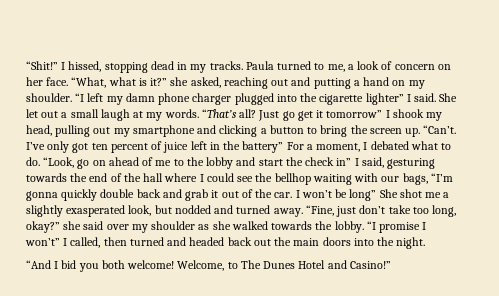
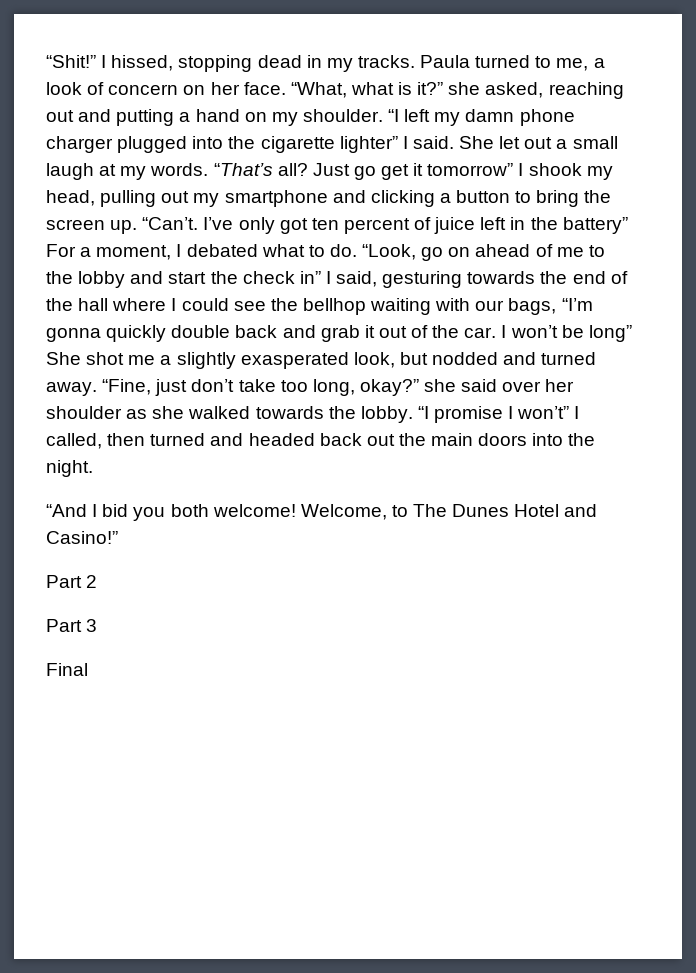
- “Fine, just don’t take too long, okay?” she said over my shoulder as she walked towards the lobby.
+ “Fine, just don’t take too long, okay?” she said over her shoulder as she walked towards the lobby.
+ Part 2
+ Part 3
+ Final

